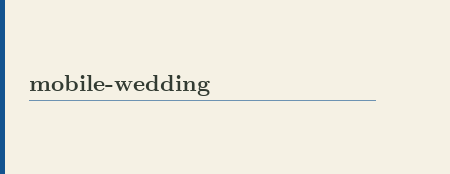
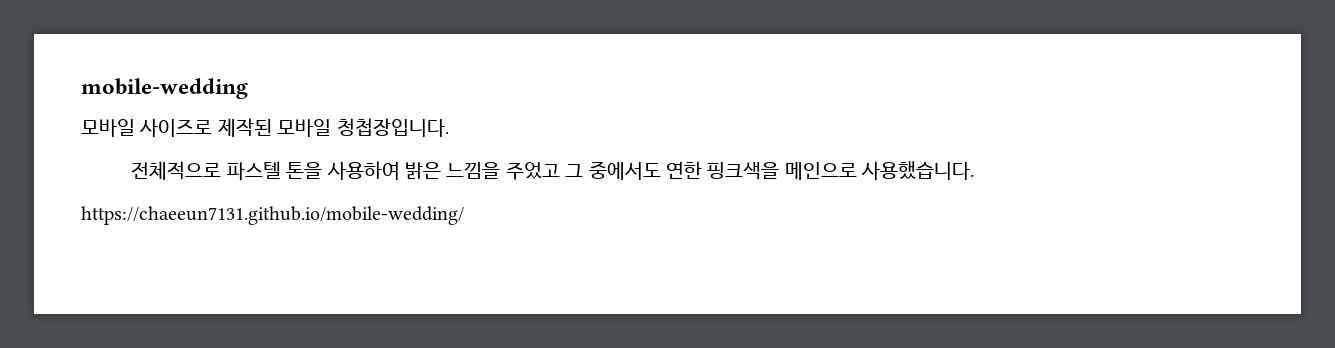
+ 모바일 사이즈로 제작된 모바일 청첩장입니다.
+ 전체적으로 파스텔 톤을 사용하여 밝은 느낌을 주었고 그 중에서도 연한 핑크색을 메인으로 사용했습니다.
+ https://chaeeun7131.github.io/mobile-wedding/

